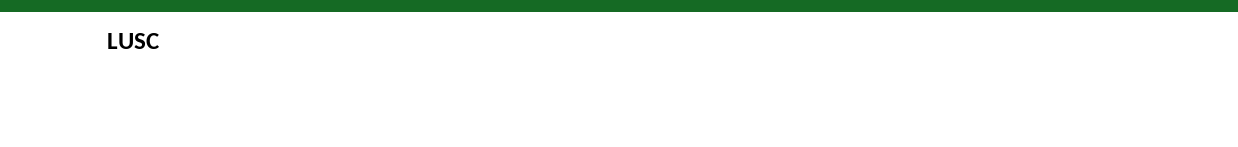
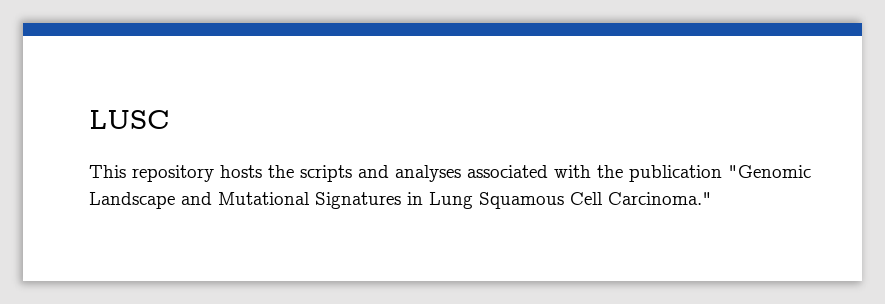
+ This repository hosts the scripts and analyses associated with the publication "Genomic Landscape and Mutational Signatures in Lung Squamous Cell Carcinoma."

